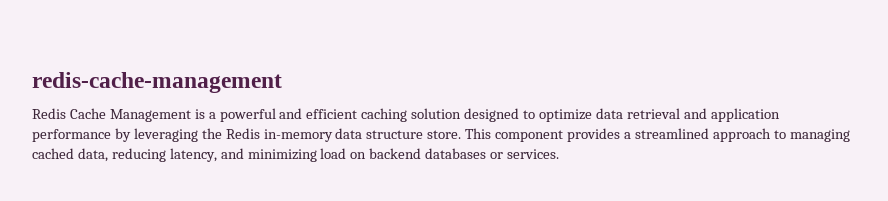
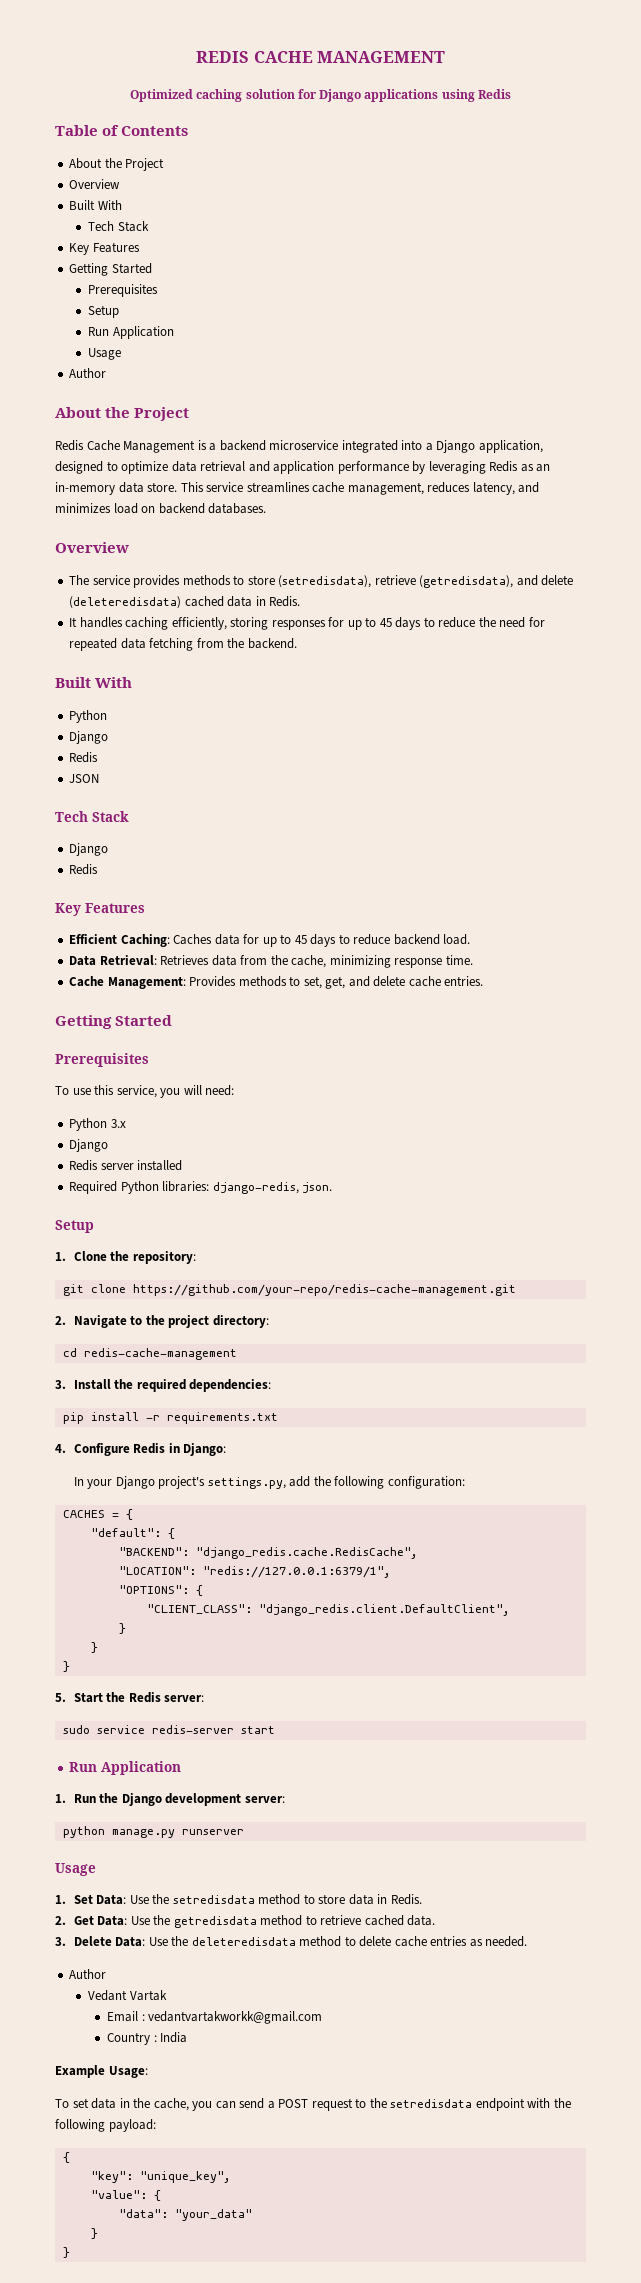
- redis-cache-management
+ REDIS CACHE MANAGEMENT
+ Optimized caching solution for Django applications using Redis
+ Table of Contents
+ About the Project
+ Overview
+ Built With
+ Tech Stack
+ Key Features
+ Getting Started
+ Prerequisites
+ Setup
+ Run Application
+ Usage
+ Author
+ About the Project
- Redis Cache Management is a powerful and efficient caching solution designed to optimize data retrieval and application performance by leveraging the Redis in-memory data structure store.
+ Redis Cache Management is a backend microservice integrated into a Django application, designed to optimize data retrieval and application performance by leveraging Redis as an in-memory data store.
- This component provides a streamlined approach to managing cached data, reducing latency, and minimizing load on backend databases or services.
+ This service streamlines cache management, reduces latency, and minimizes load on backend databases.
+ Overview
+ The service provides methods to store (setredisdata), retrieve (getredisdata), and delete (deleteredisdata) cached data in Redis.
+ It handles caching efficiently, storing responses for up to 45 days to reduce the need for repeated data fetching from the backend.
+ Built With
+ Python
+ Django
+ Redis
+ JSON
+ Tech Stack
+ Django
+ Redis
+ Key Features
+ Efficient Caching: Caches data for up to 45 days to reduce backend load.
+ Data Retrieval: Retrieves data from the cache, minimizing response time.
+ Cache Management: Provides methods to set, get, and delete cache entries.
+ Getting Started
+ Prerequisites
+ To use this service, you will need:
+ Python 3.x
+ Django
+ Redis server installed
+ Required Python libraries: django-redis, json.
+ Setup
+ 1. Clone the repository:
+ git clone https://github.com/your-repo/redis-cache-management.git
+ 2. Navigate to the project directory:
+ cd redis-cache-management
+ 3. Install the required dependencies:
+ pip install -r requirements.txt
+ 4. Configure Redis in Django:
+ In your Django project's settings.py, add the following configuration:
+ CACHES = {
+ "default": {
+ "BACKEND": "django_redis.cache.RedisCache",
+ "LOCATION": "redis://127.0.0.1:6379/1",
+ "OPTIONS": {
+ "CLIENT_CLASS": "django_redis.client.DefaultClient",
+ }
+ }
+ }
+ 5. Start the Redis server:
+ sudo service redis-server start
+ Run Application
+ 1. Run the Django development server:
+ python manage.py runserver
+ Usage
+ 1. Set Data: Use the setredisdata method to store data in Redis.
+ 2. Get Data: Use the getredisdata method to retrieve cached data.
+ 3. Delete Data: Use the deleteredisdata method to delete cache entries as needed.
+ Author
+ Vedant Vartak
+ Email : vedantvartakworkk@gmail.com
+ Country : India
+ Example Usage:
+ To set data in the cache, you can send a POST request to the setredisdata endpoint with the following payload:
+ {
+ "key": "unique_key",
+ "value": {
+ "data": "your_data"
+ }
+ }

